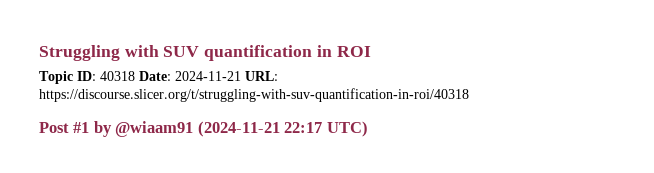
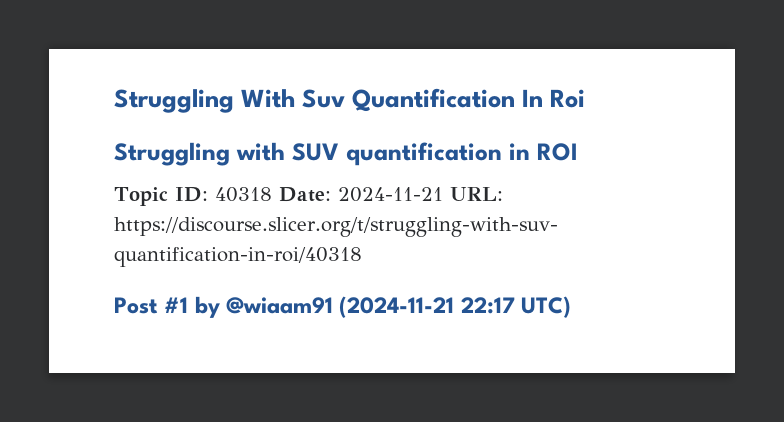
+ Struggling With Suv Quantification In Roi

